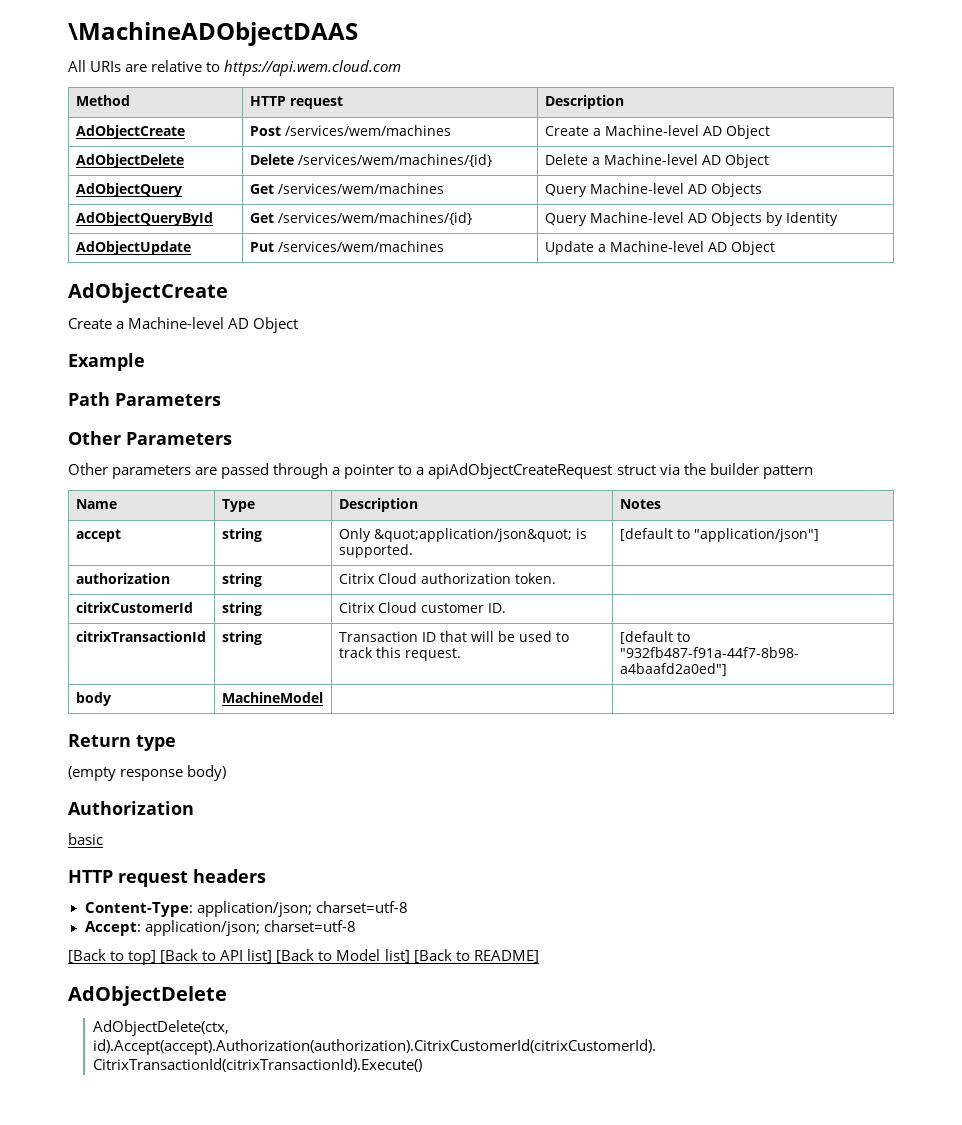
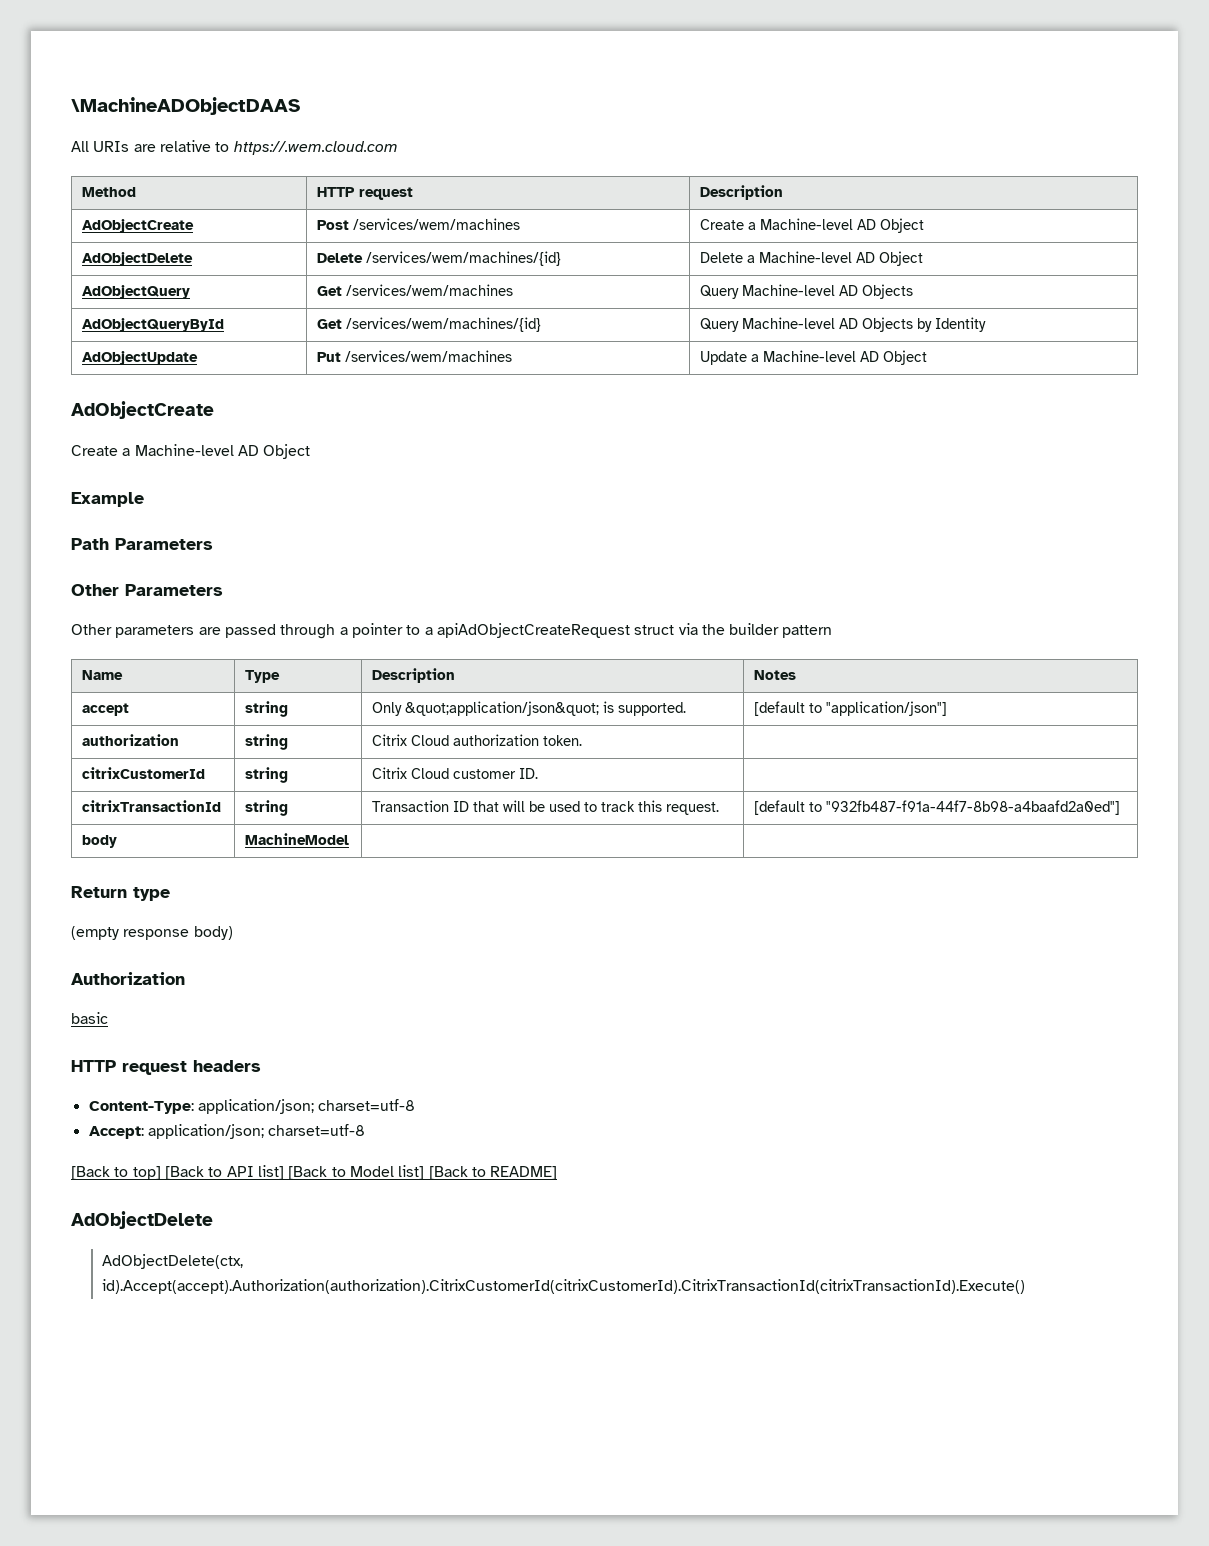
- All URIs are relative to https://api.wem.cloud.com
+ All URIs are relative to https://.wem.cloud.com

